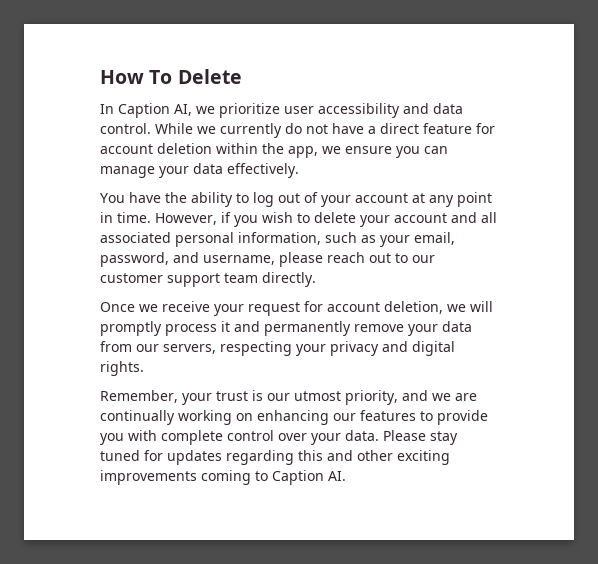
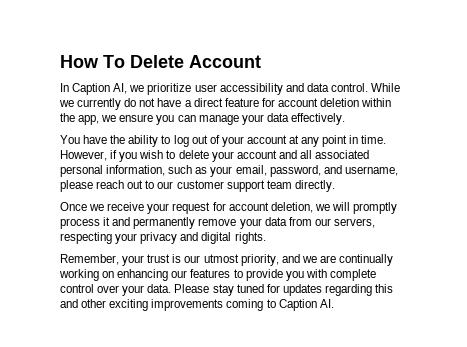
- How To Delete
+ How To Delete Account

